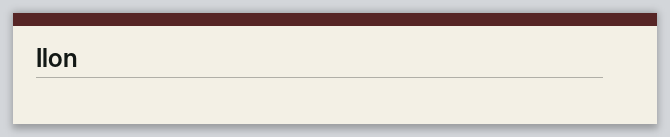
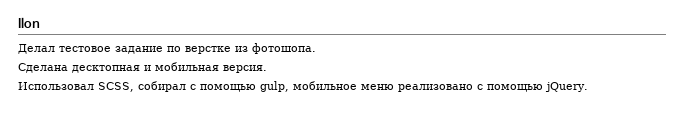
+ Делал тестовое задание по верстке из фотошопа.
+ Сделана десктопная и мобильная версия.
+ Использовал SCSS, собирал с помощью gulp, мобильное меню реализовано с помощью jQuery.

